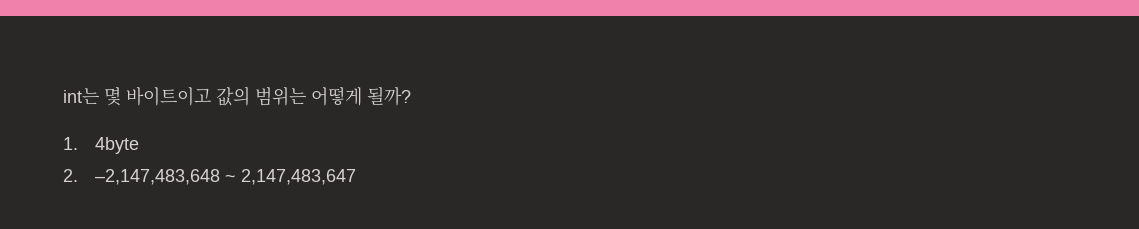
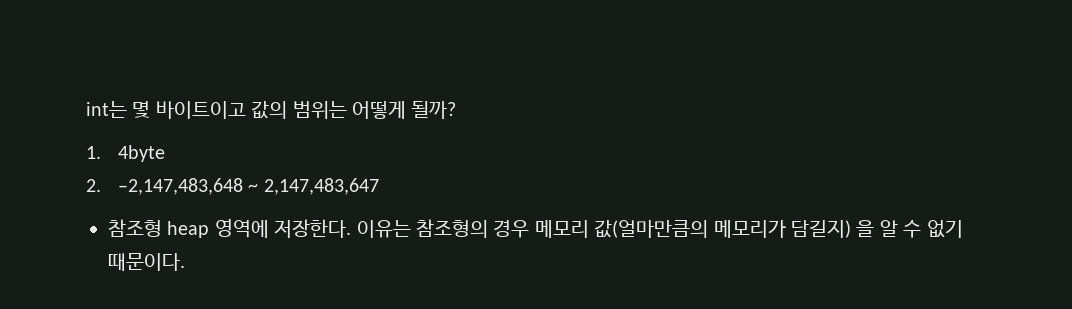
+ 참조형 heap 영역에 저장한다. 이유는 참조형의 경우 메모리 값(얼마만큼의 메모리가 담길지) 을 알 수 없기 때문이다.

